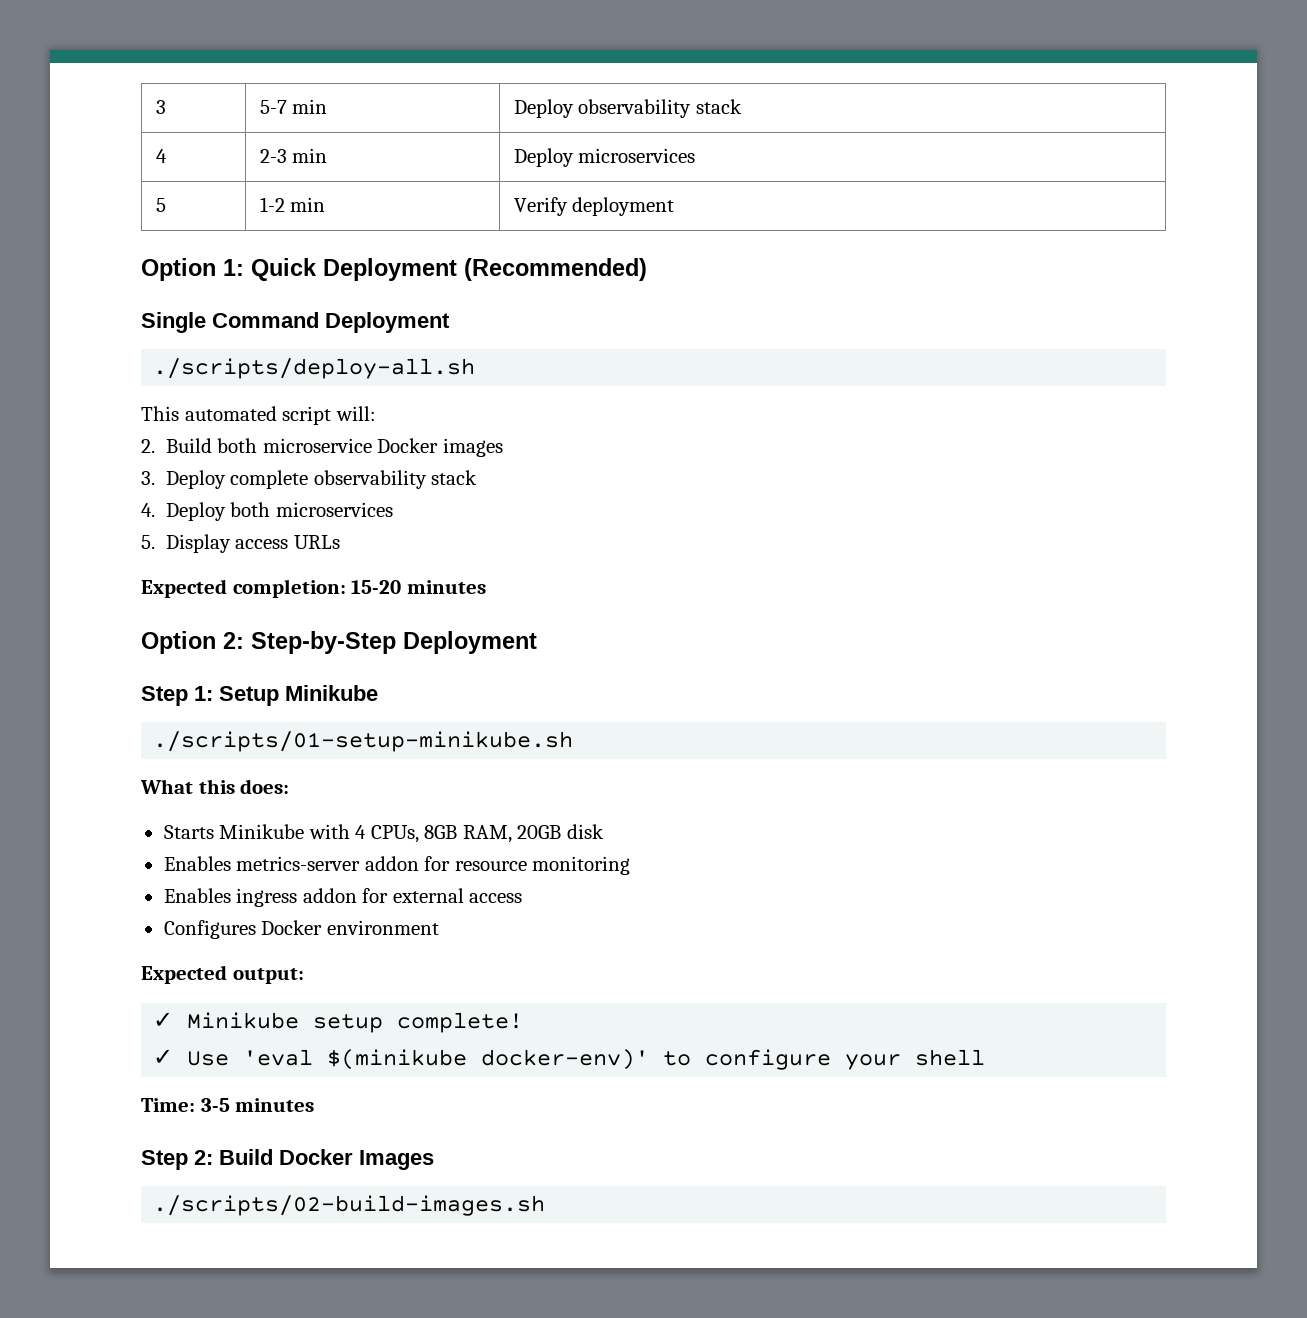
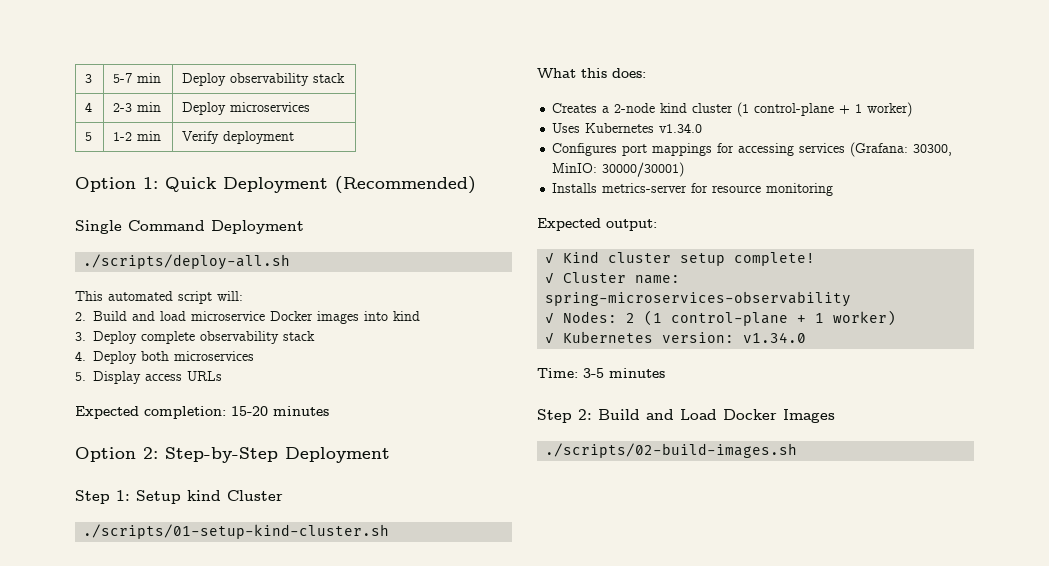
- 2. Build both microservice Docker images
+ 2. Build and load microservice Docker images into kind
- Step 1: Setup Minikube
- ./scripts/01-setup-minikube.sh
+ Step 1: Setup kind Cluster
+ ./scripts/01-setup-kind-cluster.sh
- Starts Minikube with 4 CPUs, 8GB RAM, 20GB disk
- Enables metrics-server addon for resource monitoring
- Enables ingress addon for external access
- Configures Docker environment
+ Creates a 2-node kind cluster (1 control-plane + 1 worker)
+ Uses Kubernetes v1.34.0
+ Configures port mappings for accessing services (Grafana: 30300, MinIO: 30000/30001)
+ Installs metrics-server for resource monitoring
- ✓ Minikube setup complete!
+ ✓ Kind cluster setup complete!
- ✓ Use 'eval $(minikube docker-env)' to configure your shell
+ ✓ Cluster name: spring-microservices-observability
+ ✓ Nodes: 2 (1 control-plane + 1 worker)
+ ✓ Kubernetes version: v1.34.0
- Step 2: Build Docker Images
+ Step 2: Build and Load Docker Images

